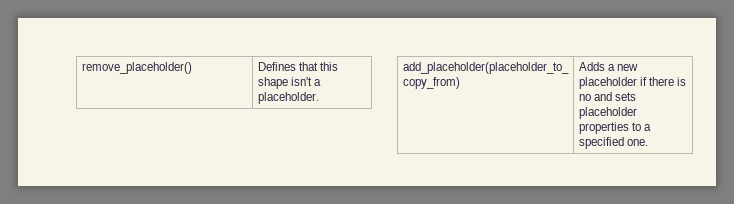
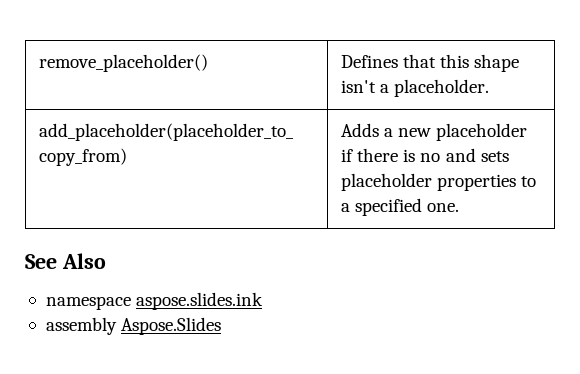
+ See Also
+ namespace aspose.slides.ink
+ assembly Aspose.Slides

